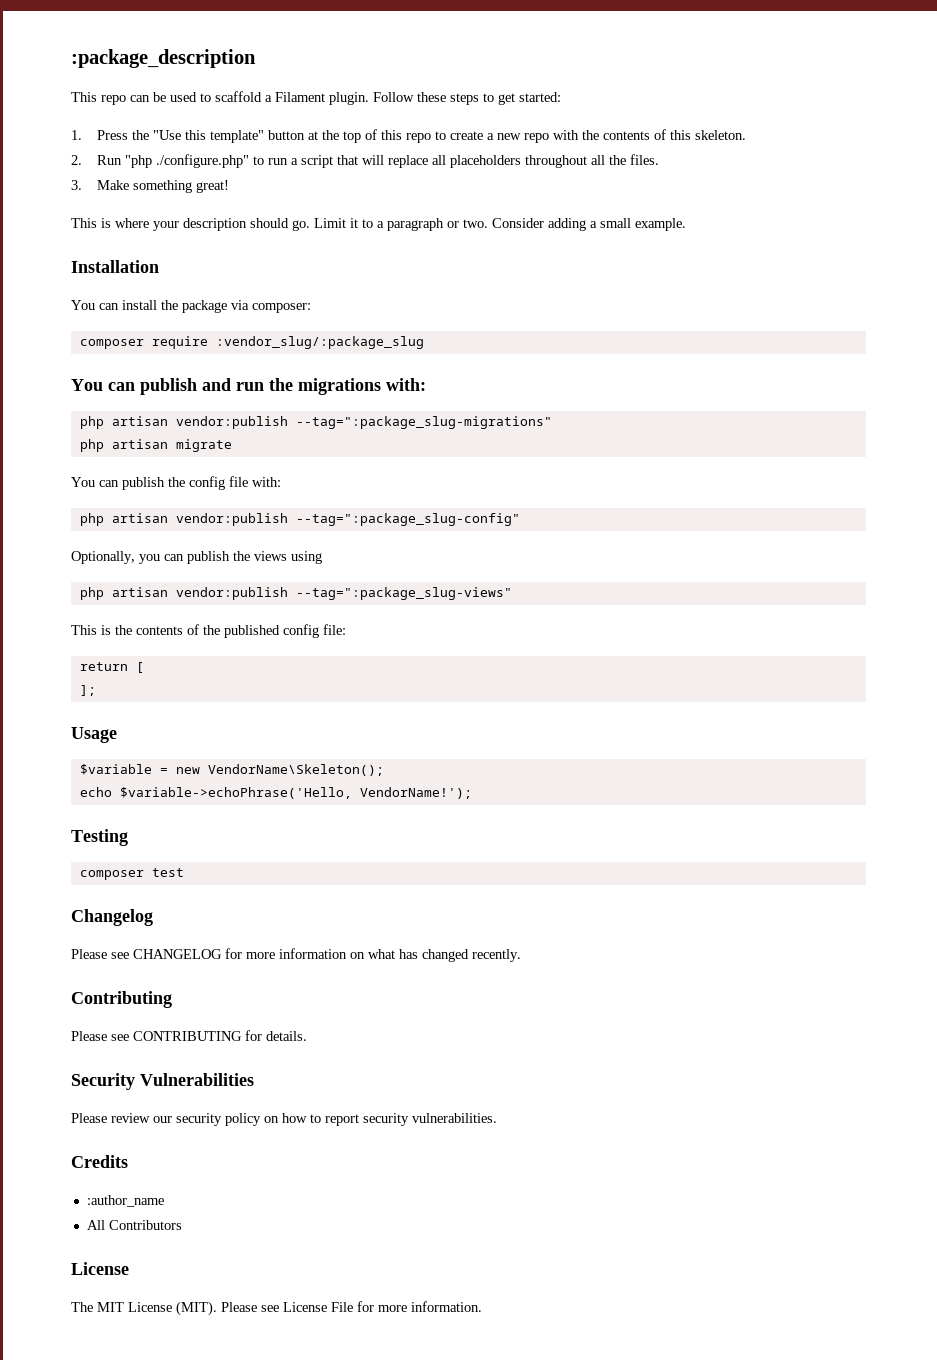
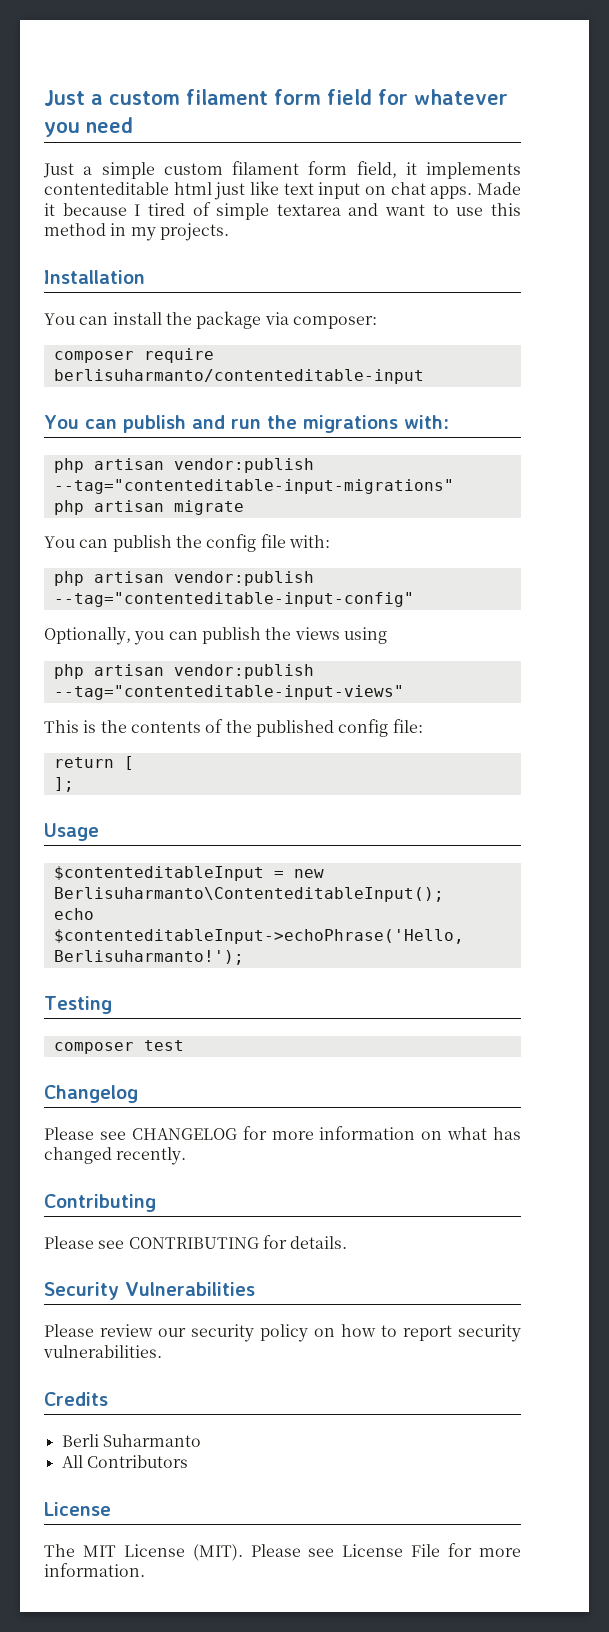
- :package_description
- This repo can be used to scaffold a Filament plugin. Follow these steps to get started:
- 1. Press the "Use this template" button at the top of this repo to create a new repo with the contents of this skeleton.
- 2. Run "php ./configure.php" to run a script that will replace all placeholders throughout all the files.
- 3. Make something great!
- This is where your description should go. Limit it to a paragraph or two. Consider adding a small example.
+ Just a custom filament form field for whatever you need
+ Just a simple custom filament form field, it implements contenteditable html just like text input on chat apps. Made it because I tired of simple textarea and want to use this method in my projects.
- composer require :vendor_slug/:package_slug
+ composer require berlisuharmanto/contenteditable-input
- php artisan vendor:publish --tag=":package_slug-migrations"
+ php artisan vendor:publish --tag="contenteditable-input-migrations"
- php artisan vendor:publish --tag=":package_slug-config"
+ php artisan vendor:publish --tag="contenteditable-input-config"
- php artisan vendor:publish --tag=":package_slug-views"
+ php artisan vendor:publish --tag="contenteditable-input-views"
- $variable = new VendorName\Skeleton();
+ $contenteditableInput = new Berlisuharmanto\ContenteditableInput();
- echo $variable->echoPhrase('Hello, VendorName!');
+ echo $contenteditableInput->echoPhrase('Hello, Berlisuharmanto!');
- :author_name
+ Berli Suharmanto

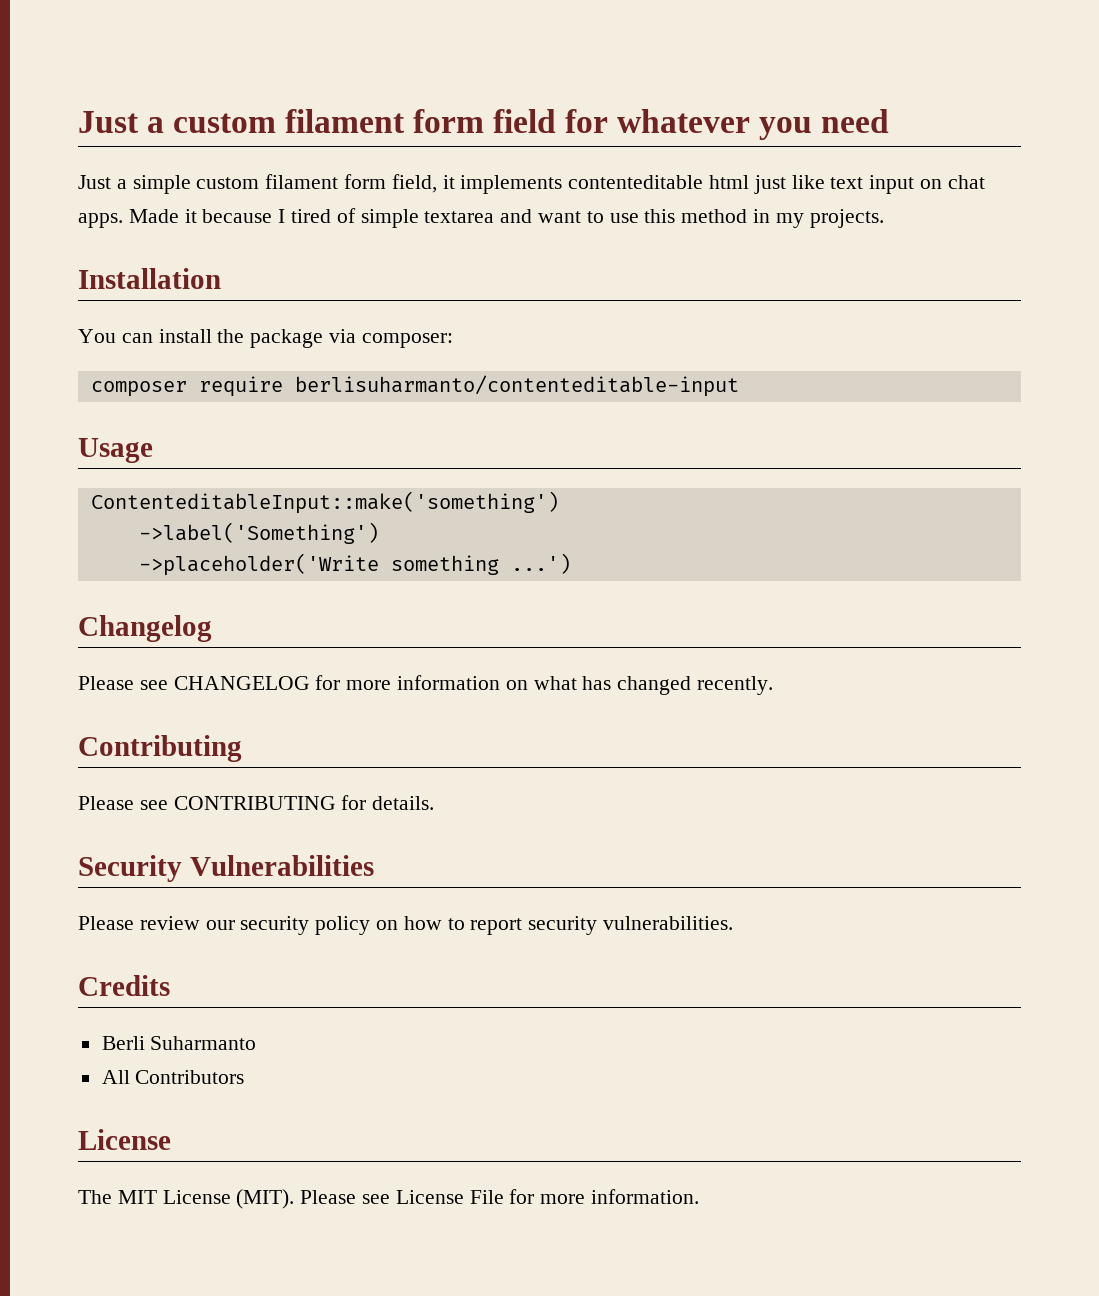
- You can publish and run the migrations with:
- php artisan vendor:publish --tag="contenteditable-input-migrations"
- php artisan migrate
- You can publish the config file with:
- php artisan vendor:publish --tag="contenteditable-input-config"
- Optionally, you can publish the views using
- php artisan vendor:publish --tag="contenteditable-input-views"
- This is the contents of the published config file:
- return [
- ];
  Usage
- $contenteditableInput = new Berlisuharmanto\ContenteditableInput();
- echo $contenteditableInput->echoPhrase('Hello, Berlisuharmanto!');
- Testing
- composer test
+ ContenteditableInput::make('something')
+ ->label('Something')
+ ->placeholder('Write something ...')

